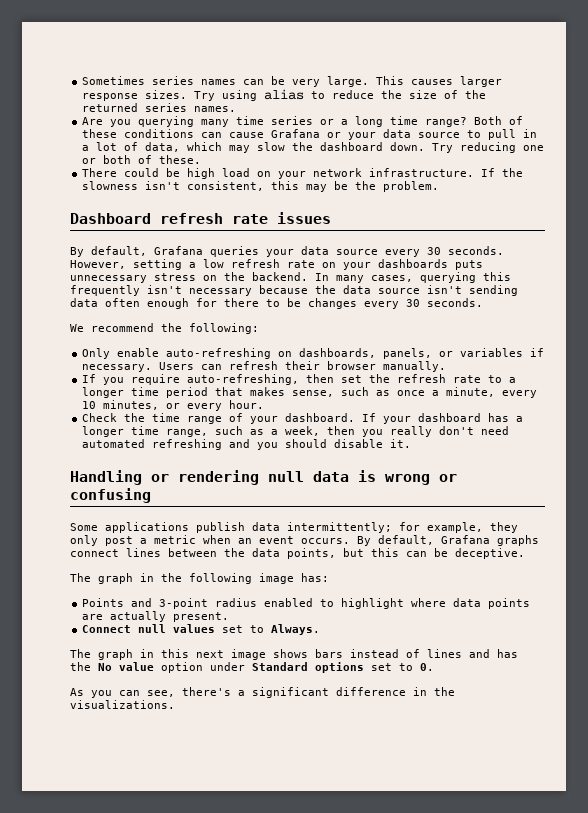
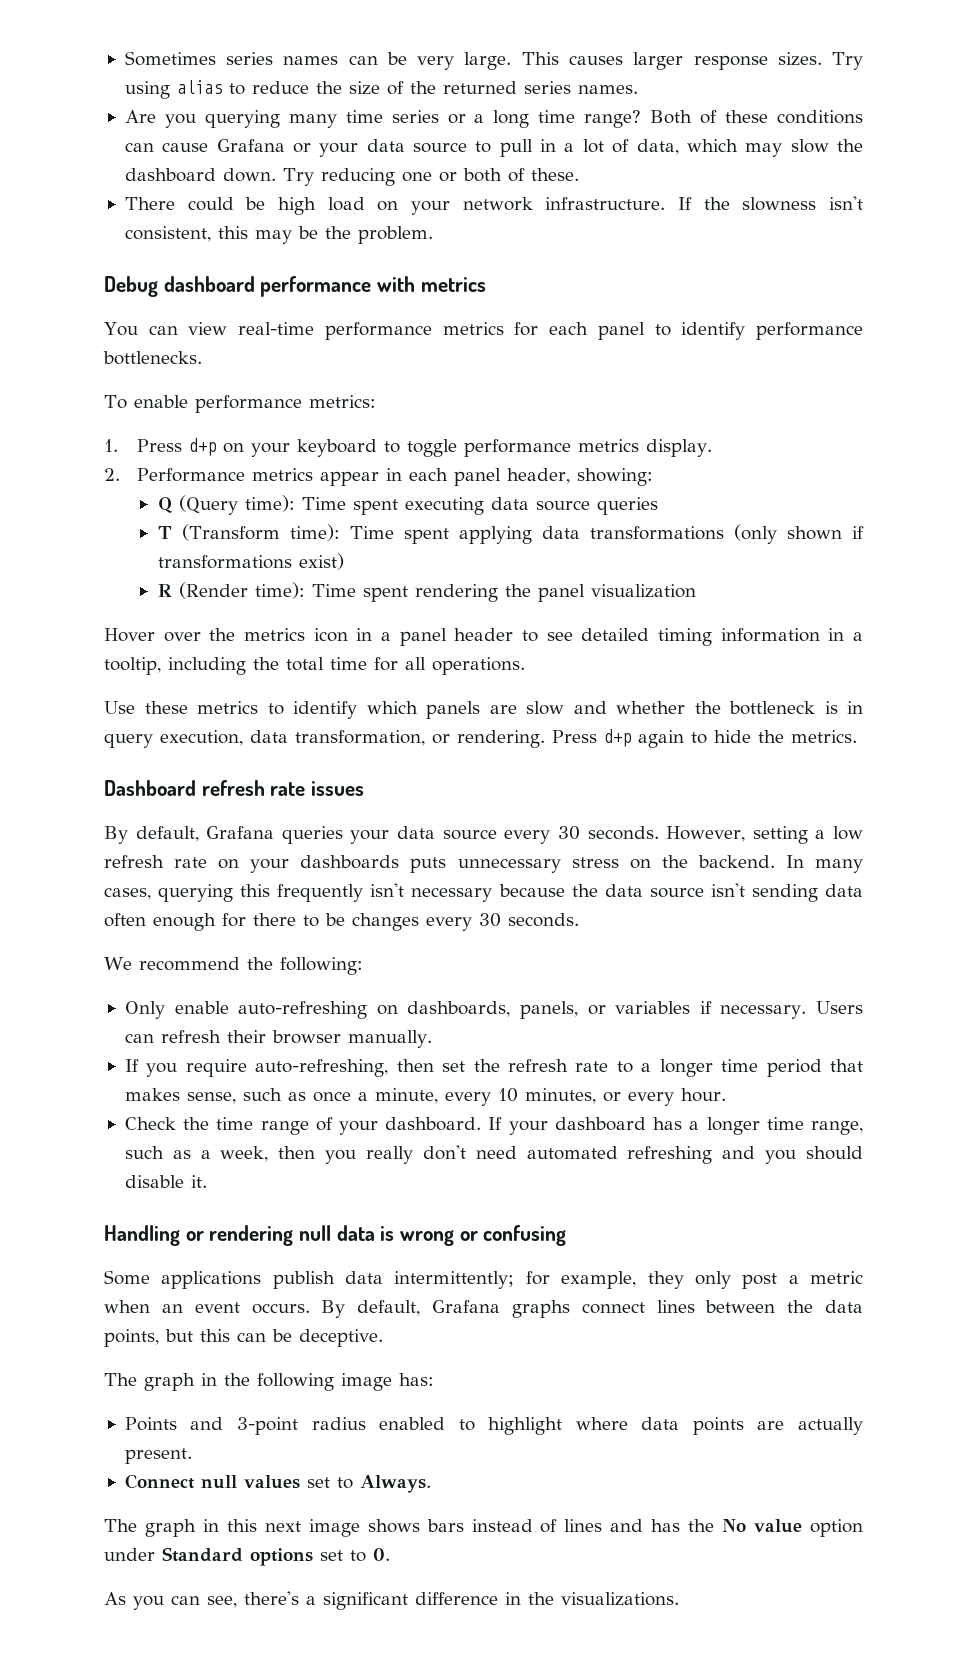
+ Debug dashboard performance with metrics
+ You can view real-time performance metrics for each panel to identify performance bottlenecks.
+ To enable performance metrics:
+ 1. Press d+p on your keyboard to toggle performance metrics display.
+ 2. Performance metrics appear in each panel header, showing:
+ Q (Query time): Time spent executing data source queries
+ T (Transform time): Time spent applying data transformations (only shown if transformations exist)
+ R (Render time): Time spent rendering the panel visualization
+ Hover over the metrics icon in a panel header to see detailed timing information in a tooltip, including the total time for all operations.
+ Use these metrics to identify which panels are slow and whether the bottleneck is in query execution, data transformation, or rendering. Press d+p again to hide the metrics.

